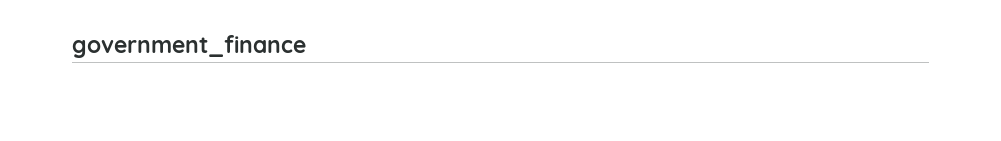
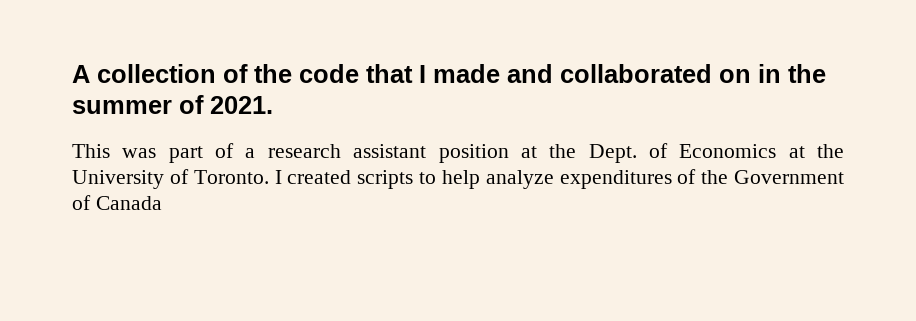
- government_finance
+ A collection of the code that I made and collaborated on in the summer of 2021.
+ This was part of a research assistant position at the Dept. of Economics at the University of Toronto. I created scripts to help analyze expenditures of the Government of Canada

